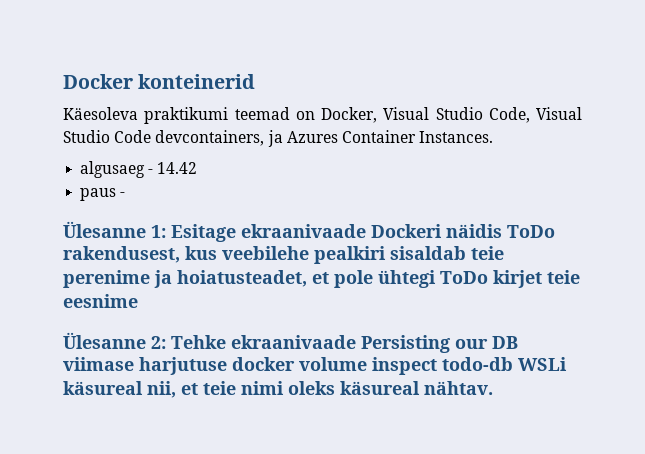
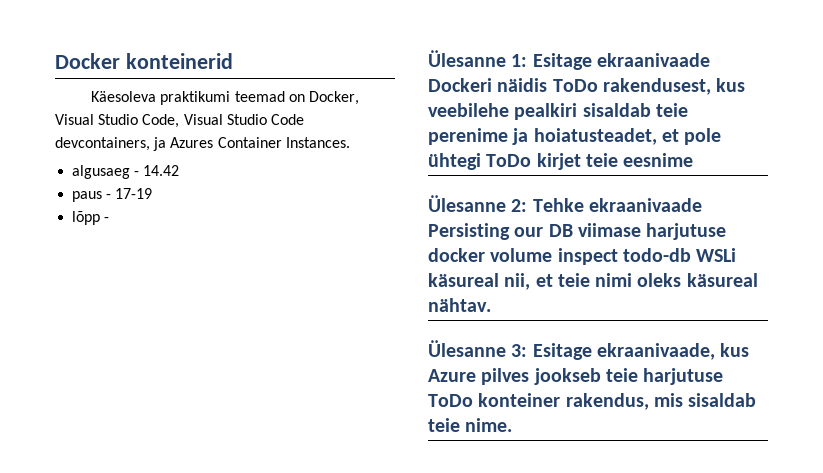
- paus -
+ paus - 17-19
+ lõpp -
+ Ülesanne 3: Esitage ekraanivaade, kus Azure pilves jookseb teie harjutuse ToDo konteiner rakendus, mis sisaldab teie nime.

